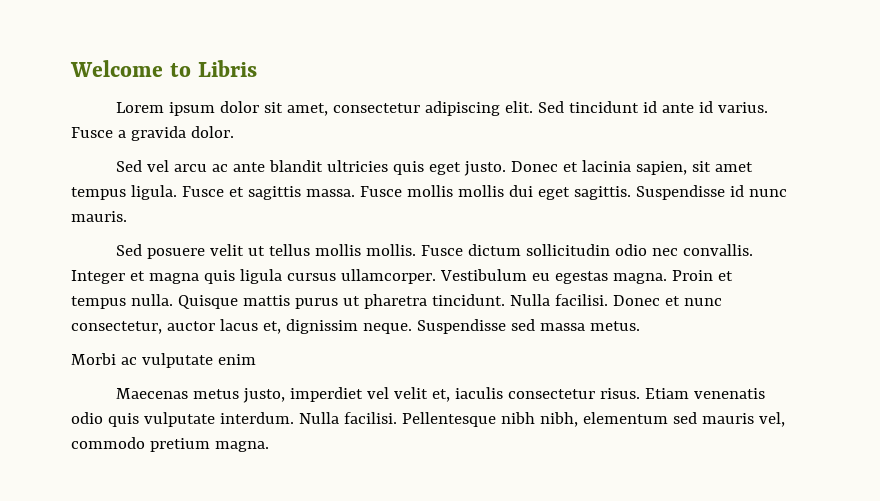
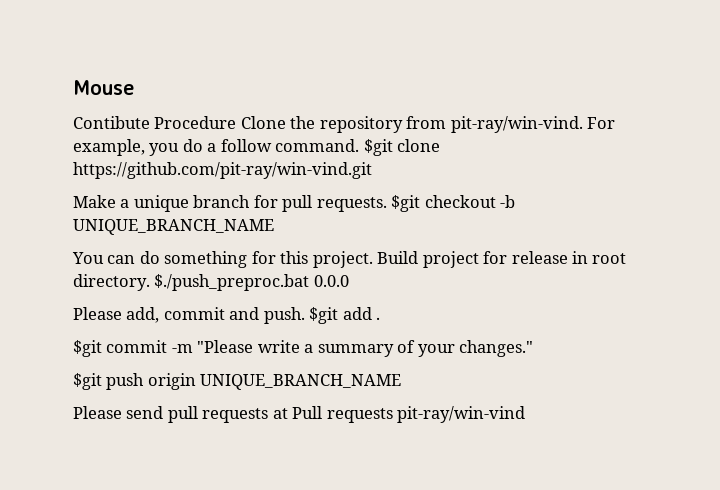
- Welcome to Libris
- Lorem ipsum dolor sit amet, consectetur adipiscing elit. Sed tincidunt id ante id varius. Fusce a gravida dolor.
- Sed vel arcu ac ante blandit ultricies quis eget justo. Donec et lacinia sapien, sit amet tempus ligula. Fusce et sagittis massa. Fusce mollis mollis dui eget sagittis. Suspendisse id nunc mauris.
- Sed posuere velit ut tellus mollis mollis. Fusce dictum sollicitudin odio nec convallis. Integer et magna quis ligula cursus ullamcorper. Vestibulum eu egestas magna. Proin et tempus nulla. Quisque mattis purus ut pharetra tincidunt. Nulla facilisi. Donec et nunc consectetur, auctor lacus et, dignissim neque. Suspendisse sed massa metus.
- Morbi ac vulputate enim
- Maecenas metus justo, imperdiet vel velit et, iaculis consectetur risus. Etiam venenatis odio quis vulputate interdum. Nulla facilisi. Pellentesque nibh nibh, elementum sed mauris vel, commodo pretium magna.
+ Mouse
+ Contibute Procedure Clone the repository from pit-ray/win-vind. For example, you do a follow command. $git clone https://github.com/pit-ray/win-vind.git
+ Make a unique branch for pull requests. $git checkout -b UNIQUE_BRANCH_NAME
+ You can do something for this project. Build project for release in root directory. $./push_preproc.bat 0.0.0
+ Please add, commit and push. $git add .
+ $git commit -m "Please write a summary of your changes."
+ $git push origin UNIQUE_BRANCH_NAME
+ Please send pull requests at Pull requests pit-ray/win-vind

